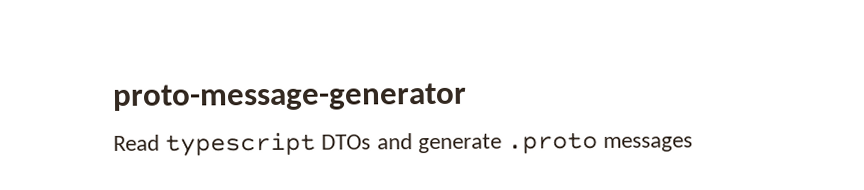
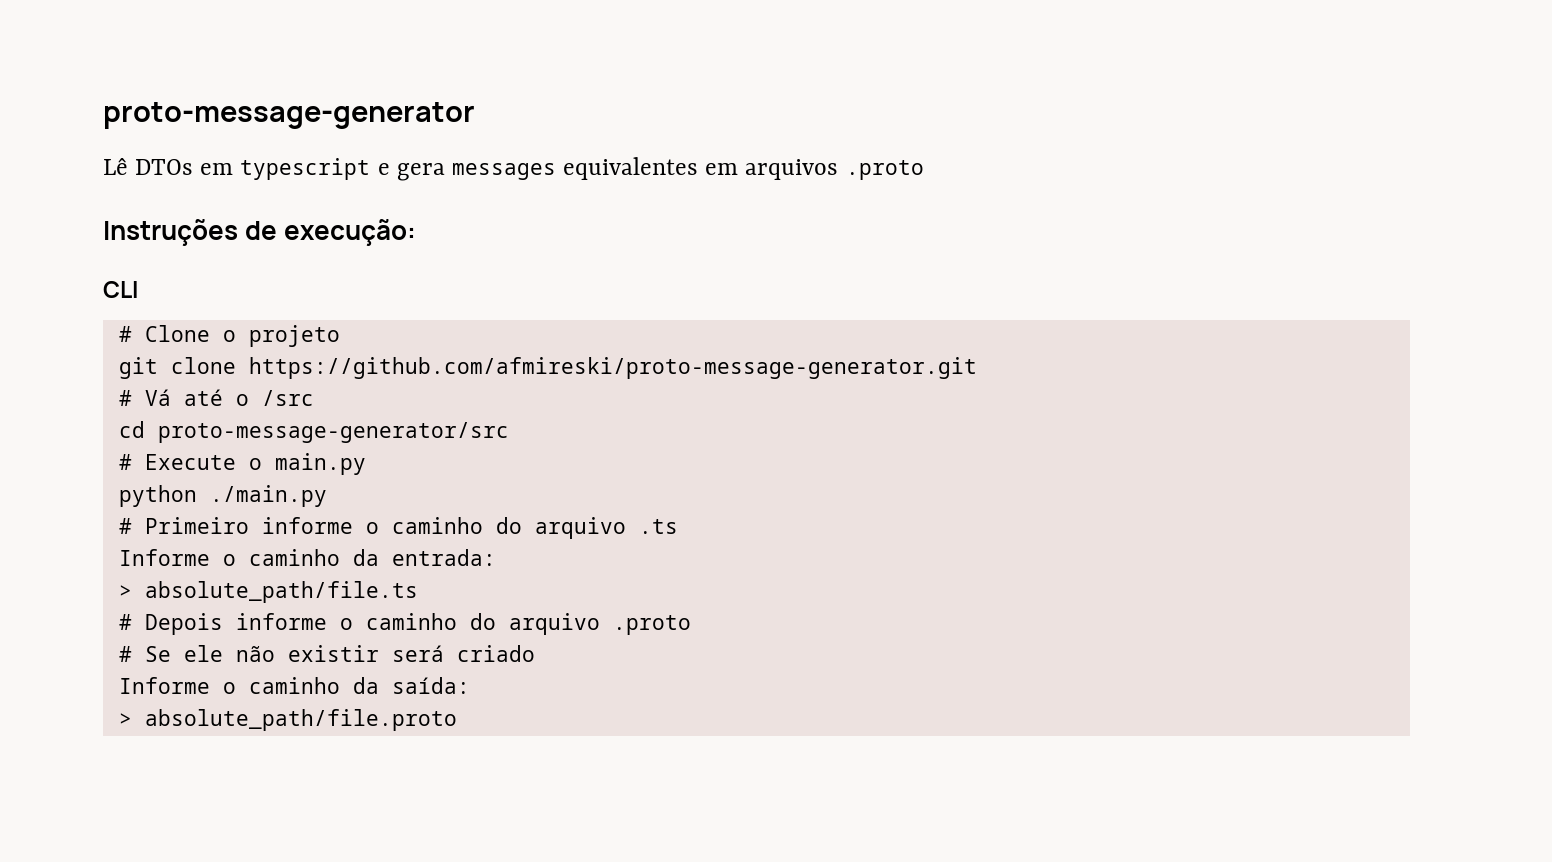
- Read typescript DTOs and generate .proto messages
+ Lê DTOs em typescript e gera messages equivalentes em arquivos .proto
+ Instruções de execução:
+ CLI
+ # Clone o projeto
+ git clone https://github.com/afmireski/proto-message-generator.git
+ # Vá até o /src
+ cd proto-message-generator/src
+ # Execute o main.py
+ python ./main.py
+ # Primeiro informe o caminho do arquivo .ts
+ Informe o caminho da entrada:
+ > absolute_path/file.ts
+ # Depois informe o caminho do arquivo .proto
+ # Se ele não existir será criado
+ Informe o caminho da saída:
+ > absolute_path/file.proto

